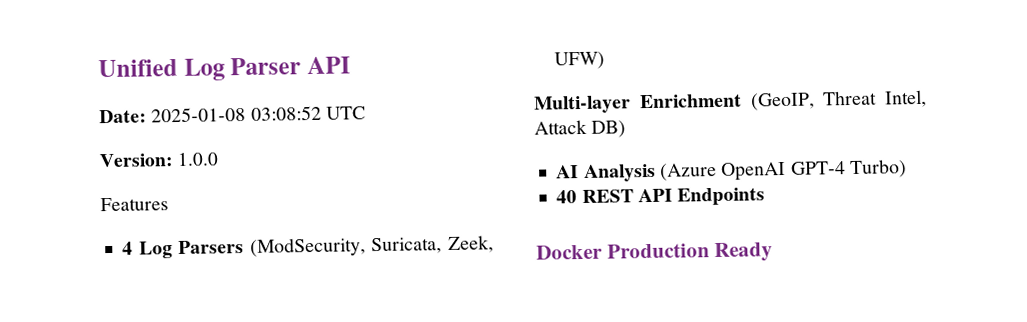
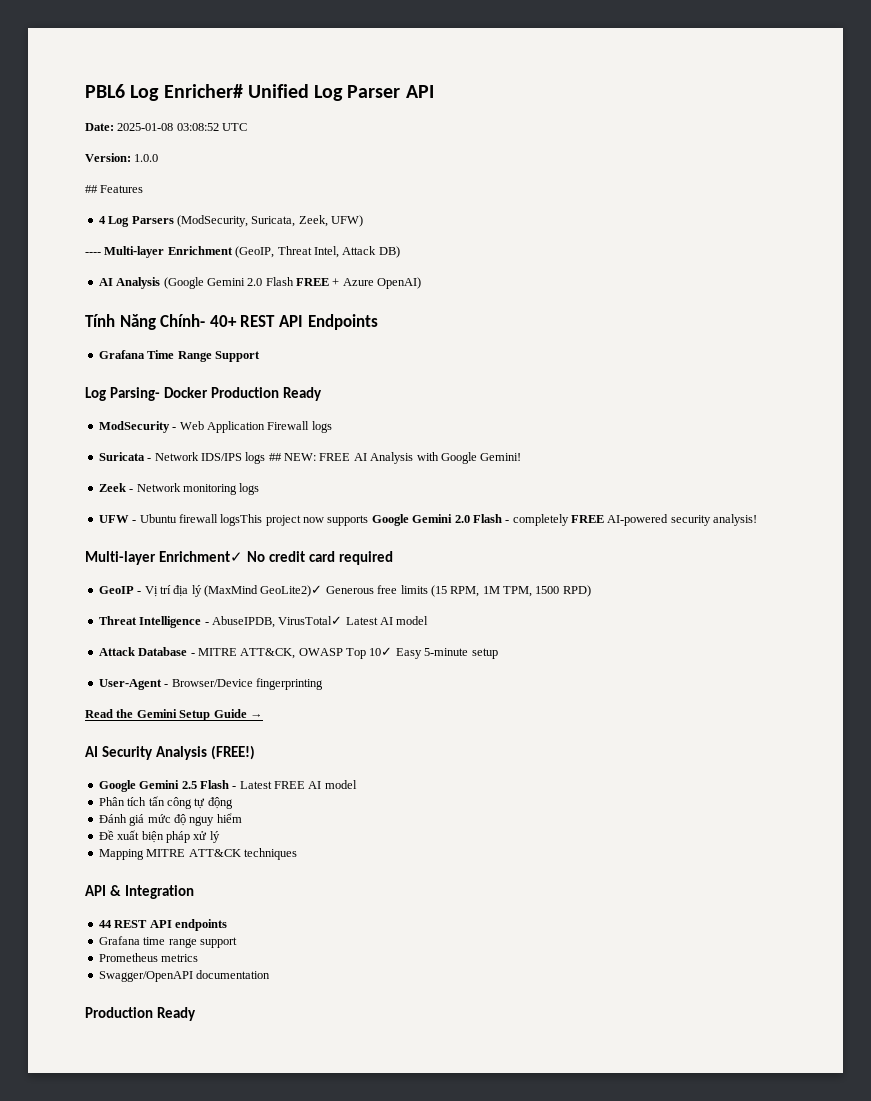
- Unified Log Parser API
+ PBL6 Log Enricher# Unified Log Parser API
- Features
+ ## Features
- Multi-layer Enrichment (GeoIP, Threat Intel, Attack DB)
+ ---- Multi-layer Enrichment (GeoIP, Threat Intel, Attack DB)
- AI Analysis (Azure OpenAI GPT-4 Turbo)
- 40 REST API Endpoints
- Docker Production Ready
+ AI Analysis (Google Gemini 2.0 Flash FREE + Azure OpenAI)
+ Tính Năng Chính- 40+ REST API Endpoints
+ Grafana Time Range Support
+ Log Parsing- Docker Production Ready
+ ModSecurity - Web Application Firewall logs
+ Suricata - Network IDS/IPS logs ## NEW: FREE AI Analysis with Google Gemini!
+ Zeek - Network monitoring logs
+ UFW - Ubuntu firewall logsThis project now supports Google Gemini 2.0 Flash - completely FREE AI-powered security analysis!
+ Multi-layer Enrichment✓ No credit card required
+ GeoIP - Vị trí địa lý (MaxMind GeoLite2)✓ Generous free limits (15 RPM, 1M TPM, 1500 RPD)
+ Threat Intelligence - AbuseIPDB, VirusTotal✓ Latest AI model
+ Attack Database - MITRE ATT&CK, OWASP Top 10✓ Easy 5-minute setup
+ User-Agent - Browser/Device fingerprinting
+ Read the Gemini Setup Guide →
+ AI Security Analysis (FREE!)
+ Google Gemini 2.5 Flash - Latest FREE AI model
+ Phân tích tấn công tự động
+ Đánh giá mức độ nguy hiểm
+ Đề xuất biện pháp xử lý
+ Mapping MITRE ATT&CK techniques
+ API & Integration
+ 44 REST API endpoints
+ Grafana time range support
+ Prometheus metrics
+ Swagger/OpenAPI documentation
+ Production Ready

